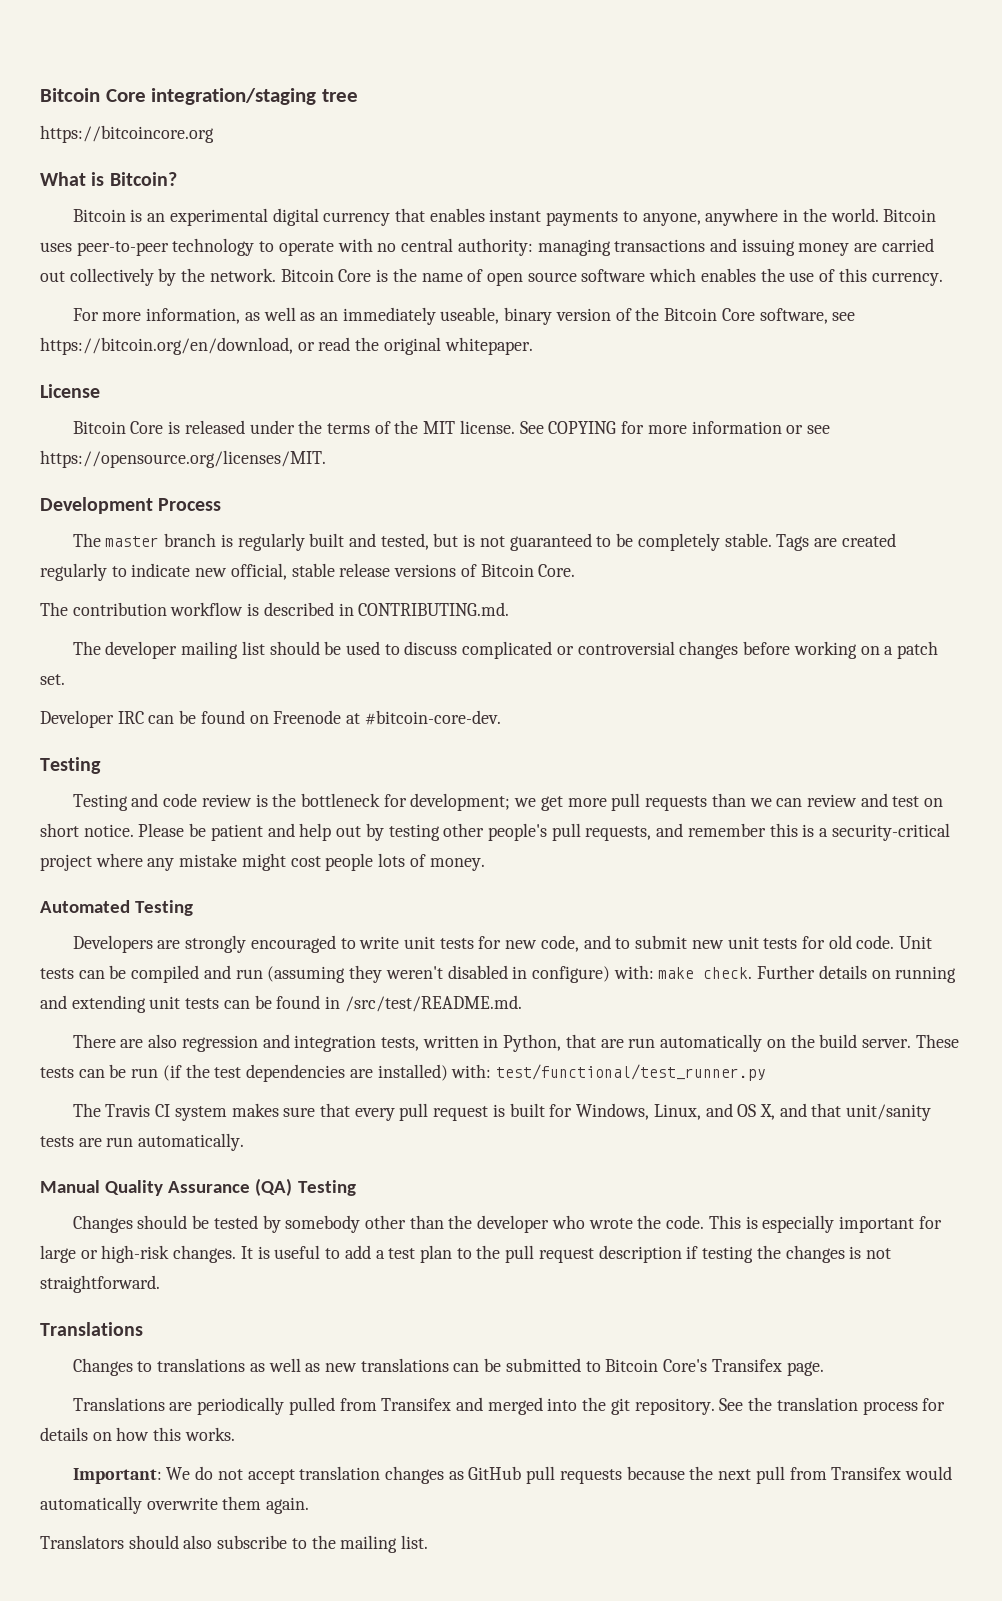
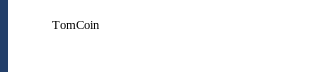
- Bitcoin Core integration/staging tree
- https://bitcoincore.org
- What is Bitcoin?
- Bitcoin is an experimental digital currency that enables instant payments to anyone, anywhere in the world. Bitcoin uses peer-to-peer technology to operate with no central authority: managing transactions and issuing money are carried out collectively by the network. Bitcoin Core is the name of open source software which enables the use of this currency.
- For more information, as well as an immediately useable, binary version of the Bitcoin Core software, see https://bitcoin.org/en/download, or read the original whitepaper.
- License
- Bitcoin Core is released under the terms of the MIT license. See COPYING for more information or see https://opensource.org/licenses/MIT.
- Development Process
- The master branch is regularly built and tested, but is not guaranteed to be completely stable. Tags are created regularly to indicate new official, stable release versions of Bitcoin Core.
- The contribution workflow is described in CONTRIBUTING.md.
- The developer mailing list should be used to discuss complicated or controversial changes before working on a patch set.
- Developer IRC can be found on Freenode at #bitcoin-core-dev.
- Testing
- Testing and code review is the bottleneck for development; we get more pull requests than we can review and test on short notice. Please be patient and help out by testing other people's pull requests, and remember this is a security-critical project where any mistake might cost people lots of money.
- Automated Testing
- Developers are strongly encouraged to write unit tests for new code, and to submit new unit tests for old code. Unit tests can be compiled and run (assuming they weren't disabled in configure) with: make check. Further details on running and extending unit tests can be found in /src/test/README.md.
- There are also regression and integration tests, written in Python, that are run automatically on the build server. These tests can be run (if the test dependencies are installed) with: test/functional/test_runner.py
- The Travis CI system makes sure that every pull request is built for Windows, Linux, and OS X, and that unit/sanity tests are run automatically.
- Manual Quality Assurance (QA) Testing
- Changes should be tested by somebody other than the developer who wrote the code. This is especially important for large or high-risk changes. It is useful to add a test plan to the pull request description if testing the changes is not straightforward.
- Translations
- Changes to translations as well as new translations can be submitted to Bitcoin Core's Transifex page.
- Translations are periodically pulled from Transifex and merged into the git repository. See the translation process for details on how this works.
- Important: We do not accept translation changes as GitHub pull requests because the next pull from Transifex would automatically overwrite them again.
- Translators should also subscribe to the mailing list.
+ TomCoin

